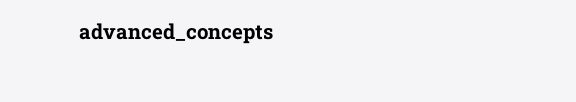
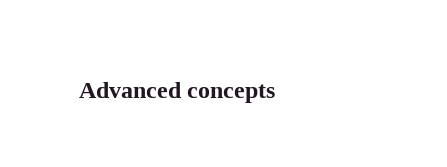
- advanced_concepts
+ Advanced concepts

